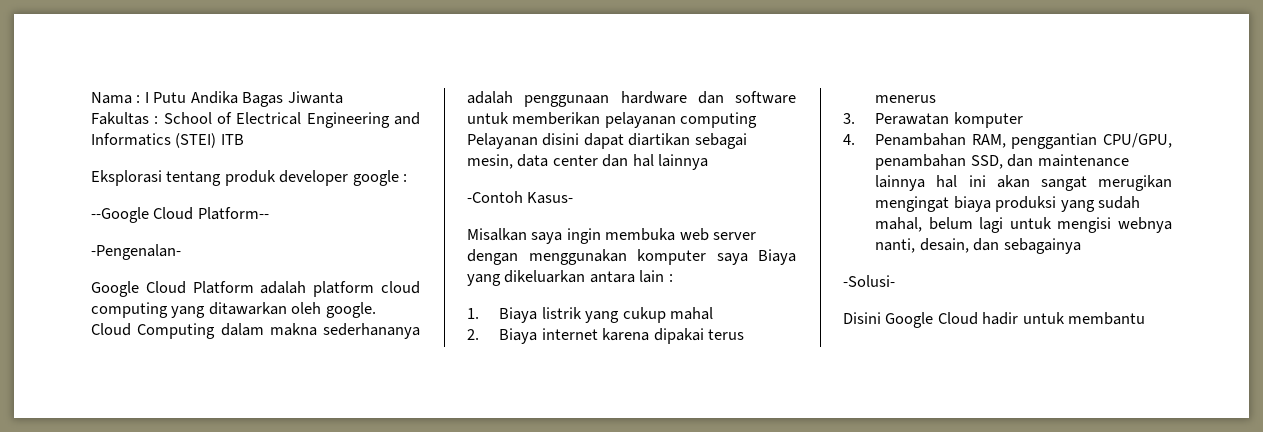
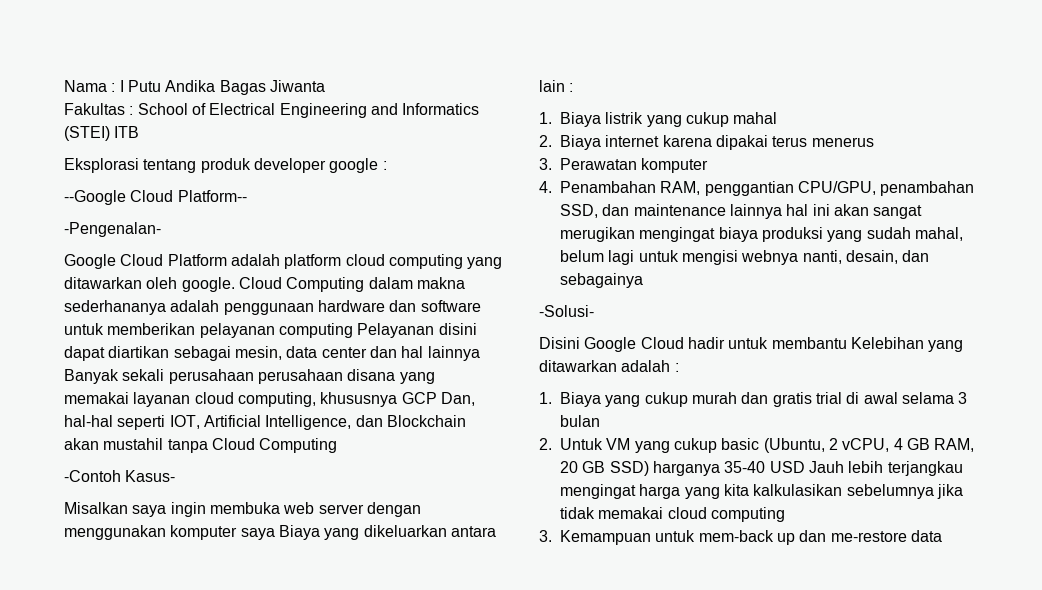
- Cloud Computing dalam makna sederhananya adalah penggunaan hardware dan software untuk memberikan pelayanan computing Pelayanan disini dapat diartikan sebagai mesin, data center dan hal lainnya
+ Cloud Computing dalam makna sederhananya adalah penggunaan hardware dan software untuk memberikan pelayanan computing Pelayanan disini dapat diartikan sebagai mesin, data center dan hal lainnya Banyak sekali perusahaan perusahaan disana yang memakai layanan cloud computing, khususnya GCP Dan, hal-hal seperti IOT, Artificial Intelligence, dan Blockchain akan mustahil tanpa Cloud Computing
- Disini Google Cloud hadir untuk membantu
+ Disini Google Cloud hadir untuk membantu Kelebihan yang ditawarkan adalah :
+ 1. Biaya yang cukup murah dan gratis trial di awal selama 3 bulan
+ 2. Untuk VM yang cukup basic (Ubuntu, 2 vCPU, 4 GB RAM, 20 GB SSD) harganya 35-40 USD Jauh lebih terjangkau mengingat harga yang kita kalkulasikan sebelumnya jika tidak memakai cloud computing
+ 3. Kemampuan untuk mem-back up dan me-restore data

